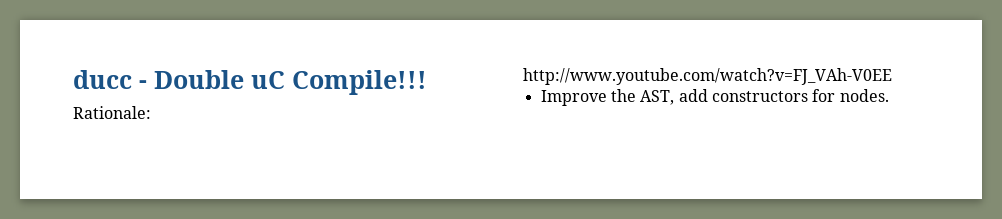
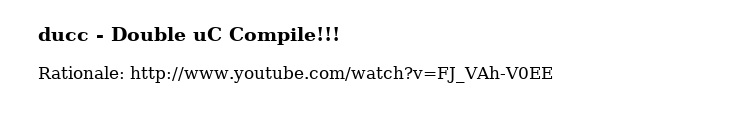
- Improve the AST, add constructors for nodes.

